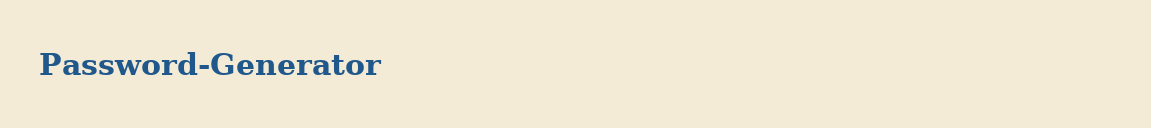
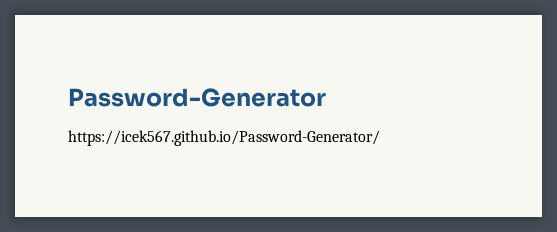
+ https://icek567.github.io/Password-Generator/

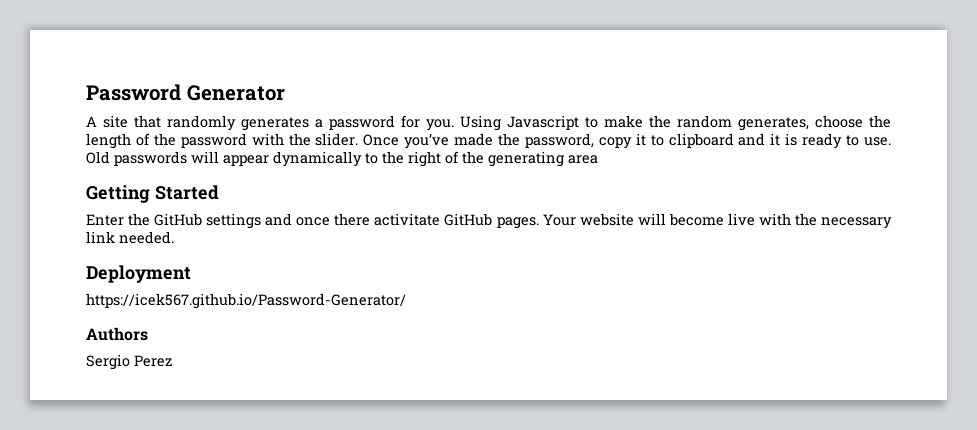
- Password-Generator
+ Password Generator
+ A site that randomly generates a password for you. Using Javascript to make the random generates, choose the length of the password with the slider. Once you’ve made the password, copy it to clipboard and it is ready to use. Old passwords will appear dynamically to the right of the generating area
+ Getting Started
+ Enter the GitHub settings and once there activitate GitHub pages. Your website will become live with the necessary link needed.
+ Deployment
  https://icek567.github.io/Password-Generator/
+ Authors
+ Sergio Perez

